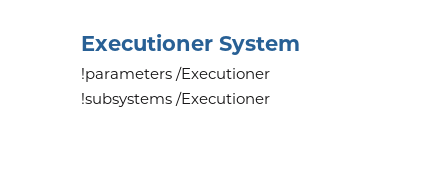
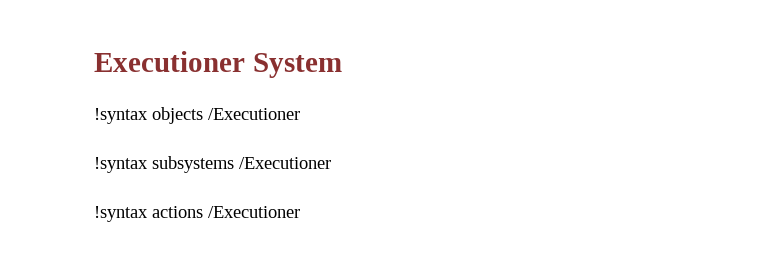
- !parameters /Executioner
- !subsystems /Executioner
+ !syntax objects /Executioner
+ !syntax subsystems /Executioner
+ !syntax actions /Executioner

